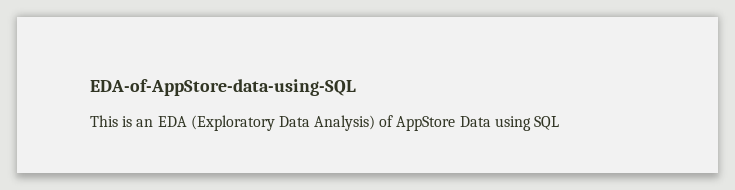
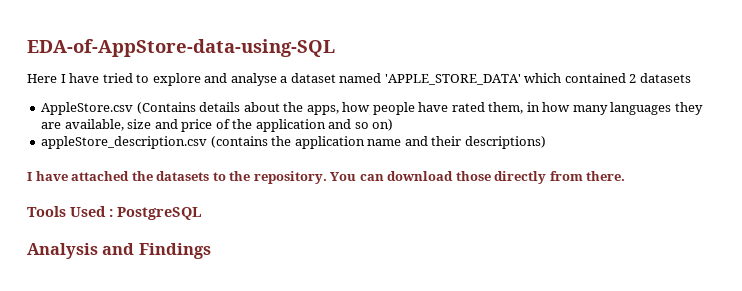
- This is an EDA (Exploratory Data Analysis) of AppStore Data using SQL
+ Here I have tried to explore and analyse a dataset named 'APPLE_STORE_DATA' which contained 2 datasets
+ AppleStore.csv (Contains details about the apps, how people have rated them, in how many languages they are available, size and price of the application and so on)
+ appleStore_description.csv (contains the application name and their descriptions)
+ I have attached the datasets to the repository. You can download those directly from there.
+ Tools Used : PostgreSQL
+ Analysis and Findings

